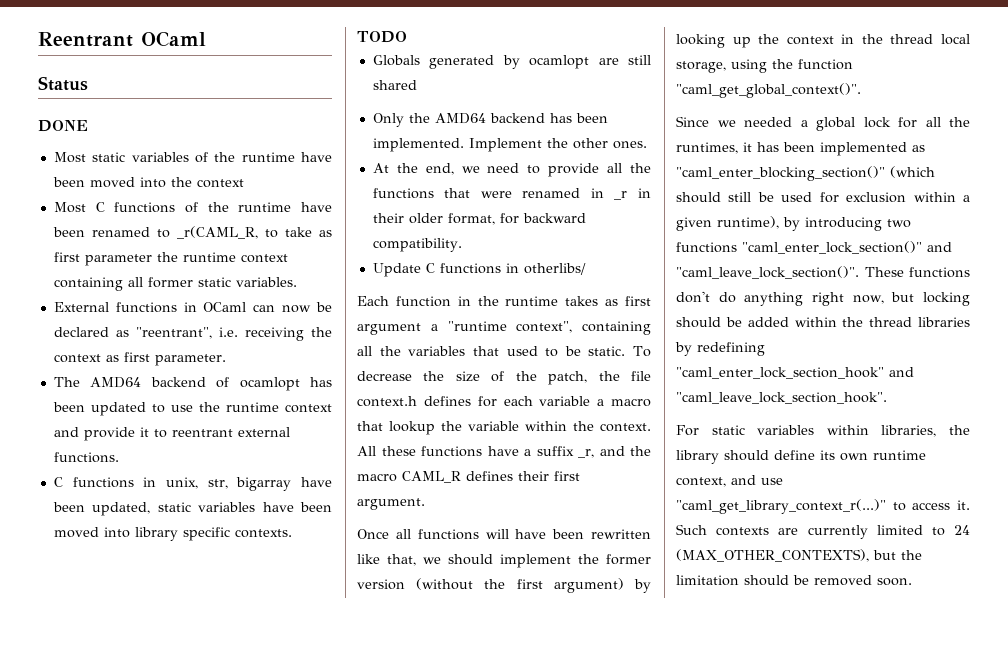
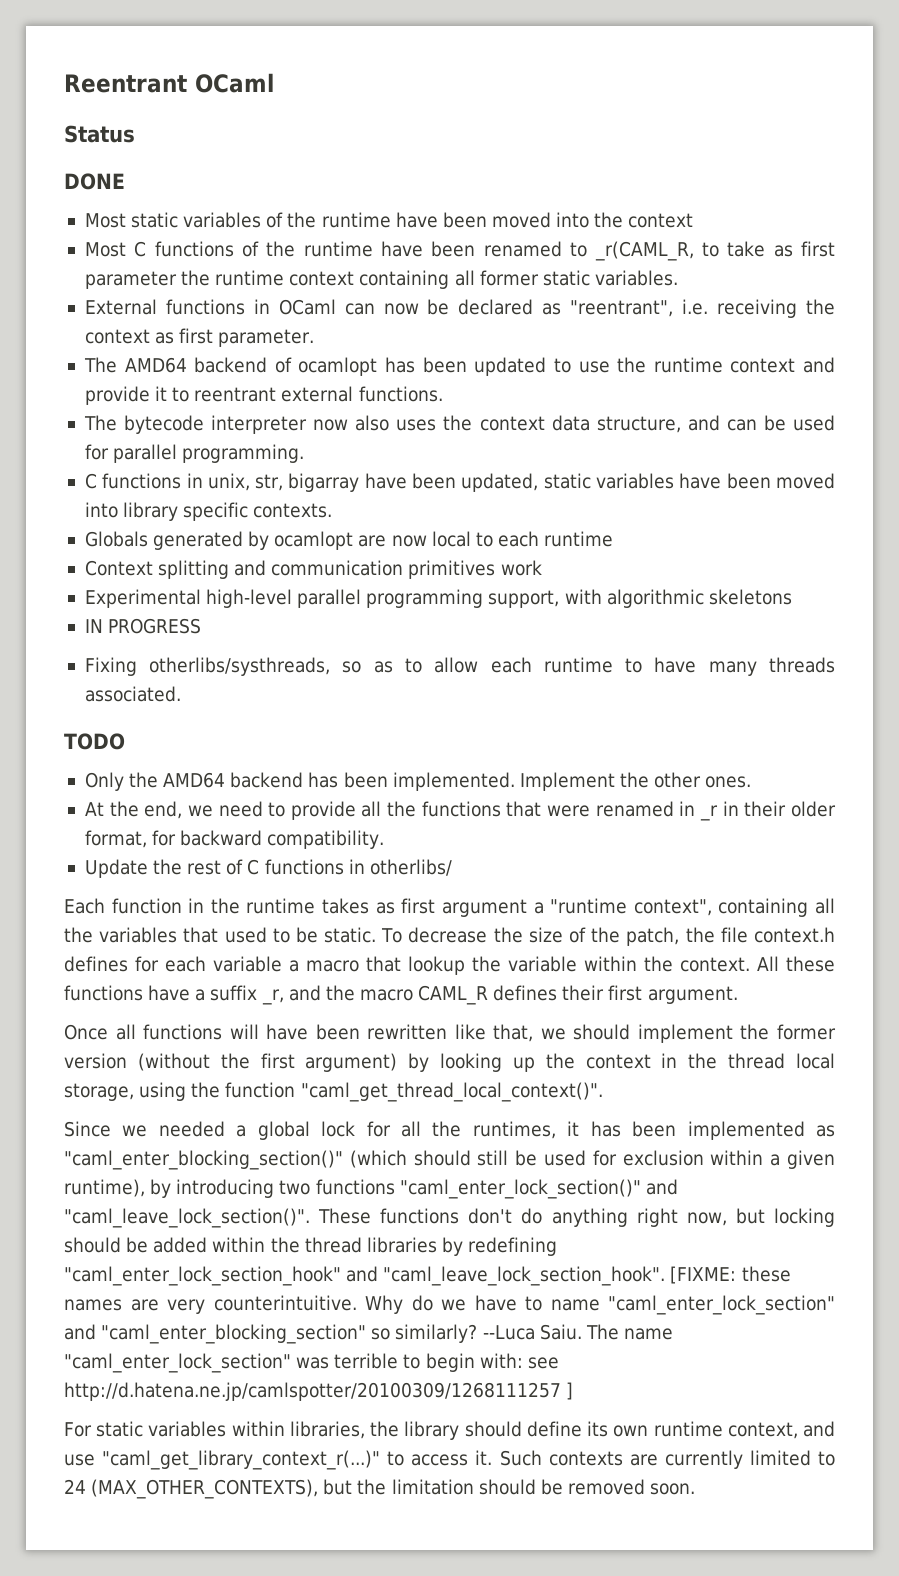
+ The bytecode interpreter now also uses the context data structure, and can be used for parallel programming.
- TODO
- Globals generated by ocamlopt are still shared
+ Globals generated by ocamlopt are now local to each runtime
+ Context splitting and communication primitives work
+ Experimental high-level parallel programming support, with algorithmic skeletons
+ IN PROGRESS
+ Fixing otherlibs/systhreads, so as to allow each runtime to have many threads associated.
+ TODO
- Update C functions in otherlibs/
+ Update the rest of C functions in otherlibs/
- Once all functions will have been rewritten like that, we should implement the former version (without the first argument) by looking up the context in the thread local storage, using the function "caml_get_global_context()".
+ Once all functions will have been rewritten like that, we should implement the former version (without the first argument) by looking up the context in the thread local storage, using the function "caml_get_thread_local_context()".
+ [FIXME: these names are very counterintuitive. Why do we have to name "caml_enter_lock_section" and "caml_enter_blocking_section" so similarly? --Luca Saiu. The name "caml_enter_lock_section" was terrible to begin with: see http://d.hatena.ne.jp/camlspotter/20100309/1268111257 ]

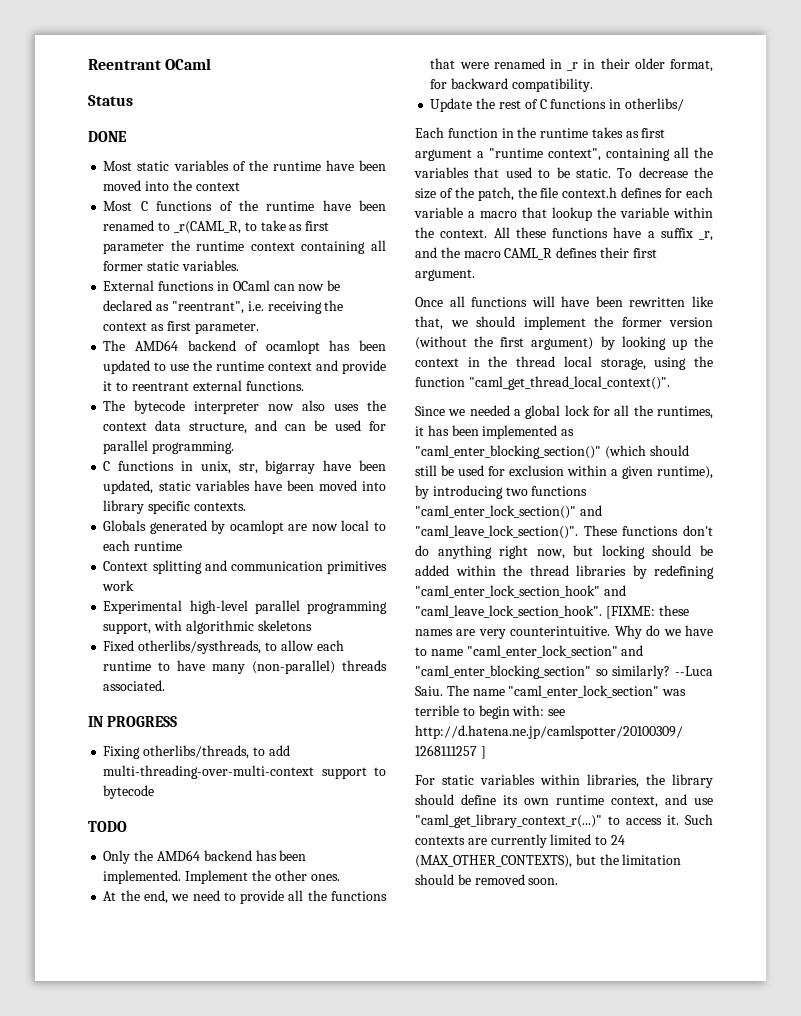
- IN PROGRESS
- Fixing otherlibs/systhreads, so as to allow each runtime to have many threads associated.
+ Fixed otherlibs/systhreads, to allow each runtime to have many (non-parallel) threads associated.
+ IN PROGRESS
+ Fixing otherlibs/threads, to add multi-threading-over-multi-context support to bytecode

